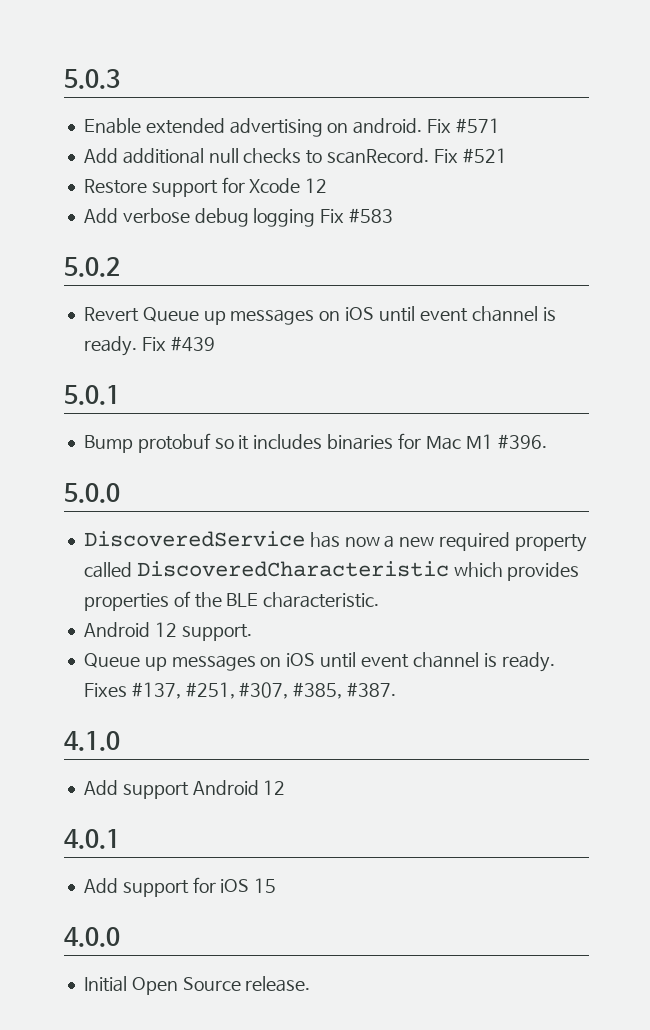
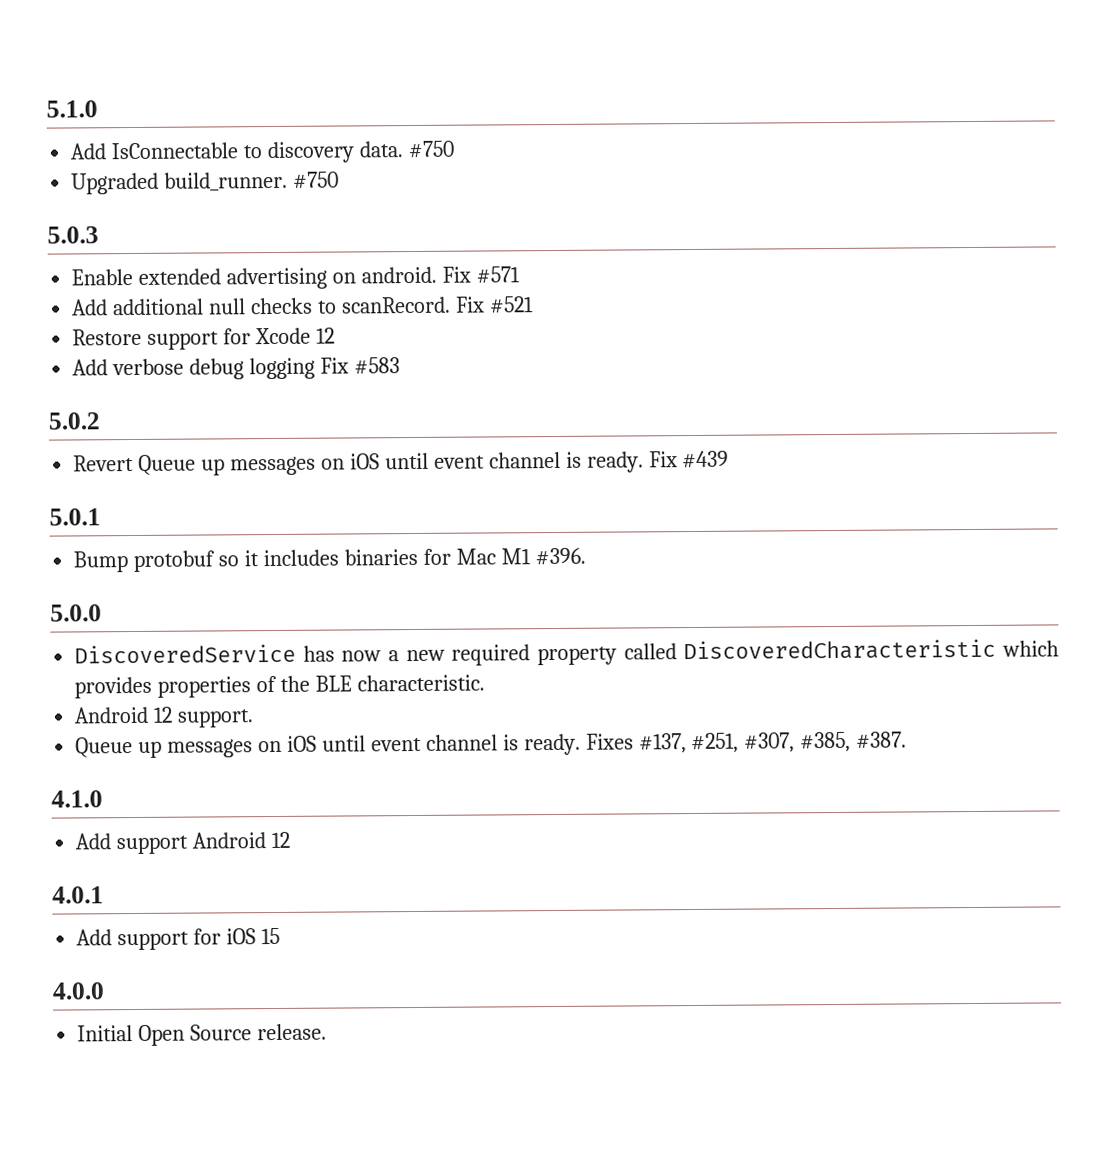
+ 5.1.0
+ Add IsConnectable to discovery data. #750
+ Upgraded build_runner. #750

